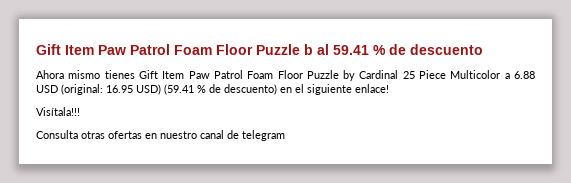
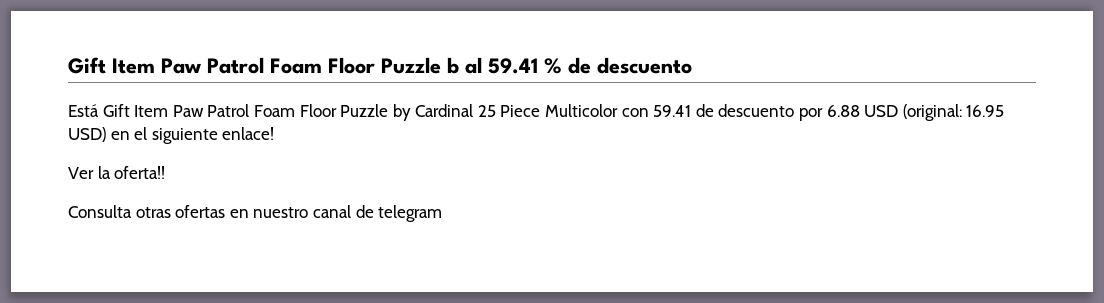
- Ahora mismo tienes Gift Item Paw Patrol Foam Floor Puzzle by Cardinal 25 Piece Multicolor a 6.88 USD (original: 16.95 USD) (59.41 % de descuento) en el siguiente enlace!
+ Está Gift Item Paw Patrol Foam Floor Puzzle by Cardinal 25 Piece Multicolor con 59.41 de descuento por 6.88 USD (original: 16.95 USD) en el siguiente enlace!
- Visítala!!!
+ Ver la oferta!!

